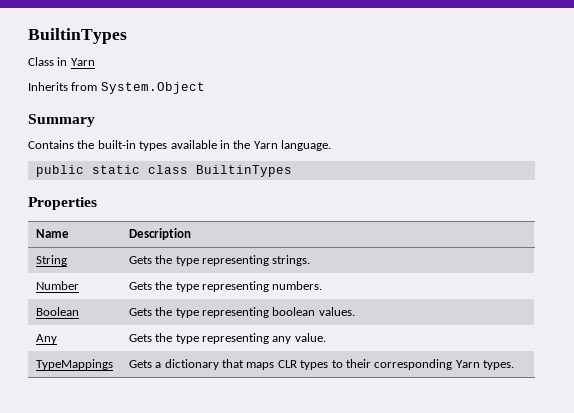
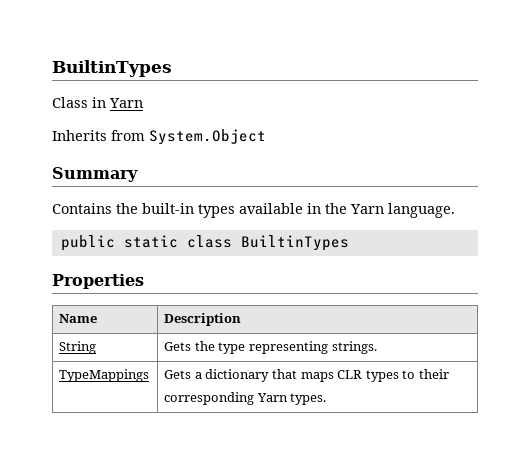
- Number | Gets the type representing numbers.
- Boolean | Gets the type representing boolean values.
- Any | Gets the type representing any value.

